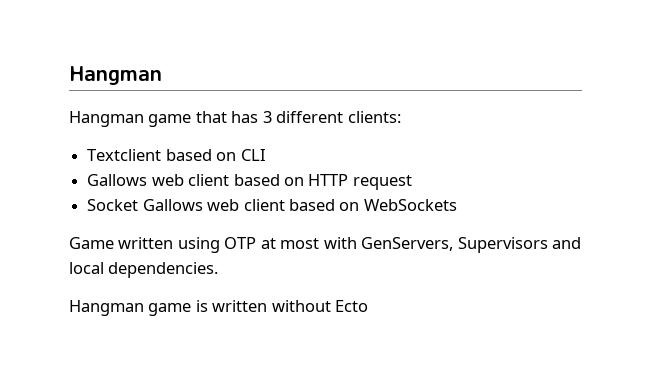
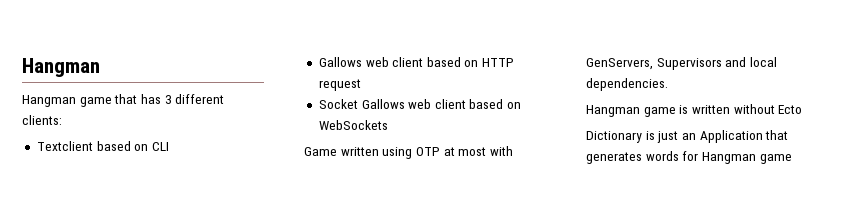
+ Dictionary is just an Application that generates words for Hangman game

